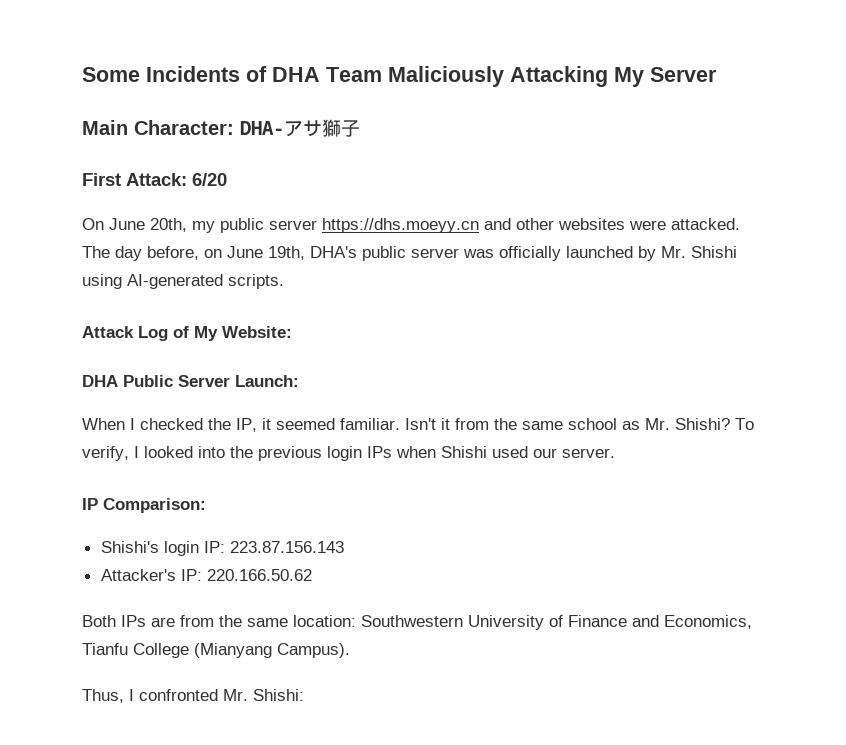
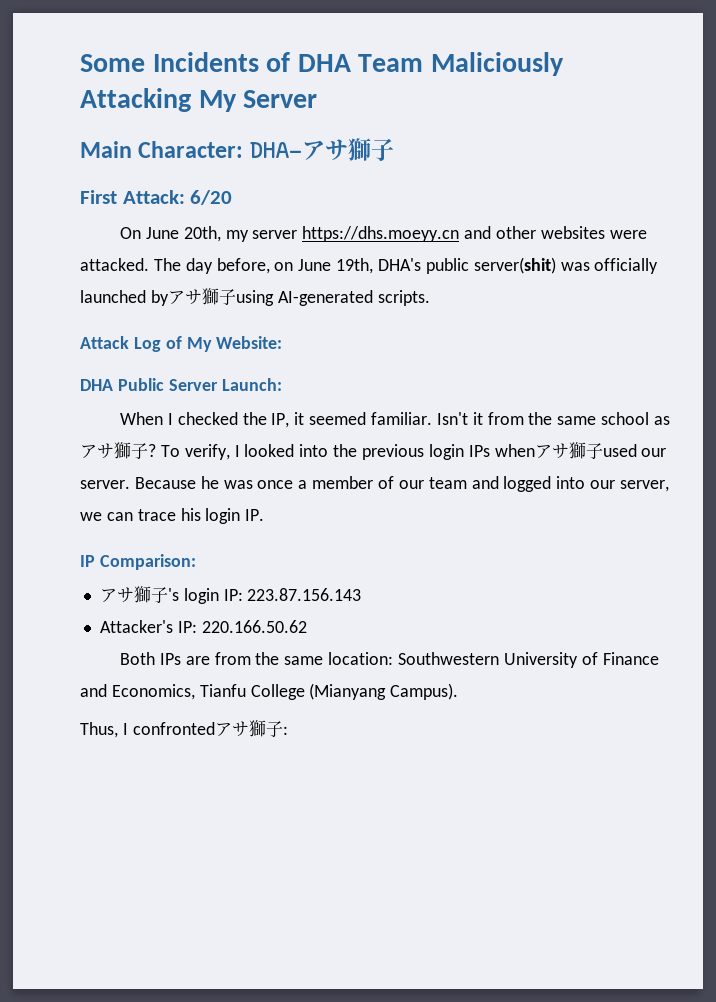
- On June 20th, my public server https://dhs.moeyy.cn and other websites were attacked.
+ On June 20th, my server https://dhs.moeyy.cn and other websites were attacked.
- The day before, on June 19th, DHA's public server was officially launched by Mr. Shishi using AI-generated scripts.
+ The day before, on June 19th, DHA's public server(shit) was officially launched byアサ獅子using AI-generated scripts.
- Isn't it from the same school as Mr. Shishi?
+ Isn't it from the same school asアサ獅子?
- To verify, I looked into the previous login IPs when Shishi used our server.
+ To verify, I looked into the previous login IPs whenアサ獅子used our server. Because he was once a member of our team and logged into our server, we can trace his login IP.
- Shishi's login IP: 223.87.156.143
+ アサ獅子's login IP: 223.87.156.143
- Thus, I confronted Mr. Shishi:
+ Thus, I confrontedアサ獅子:

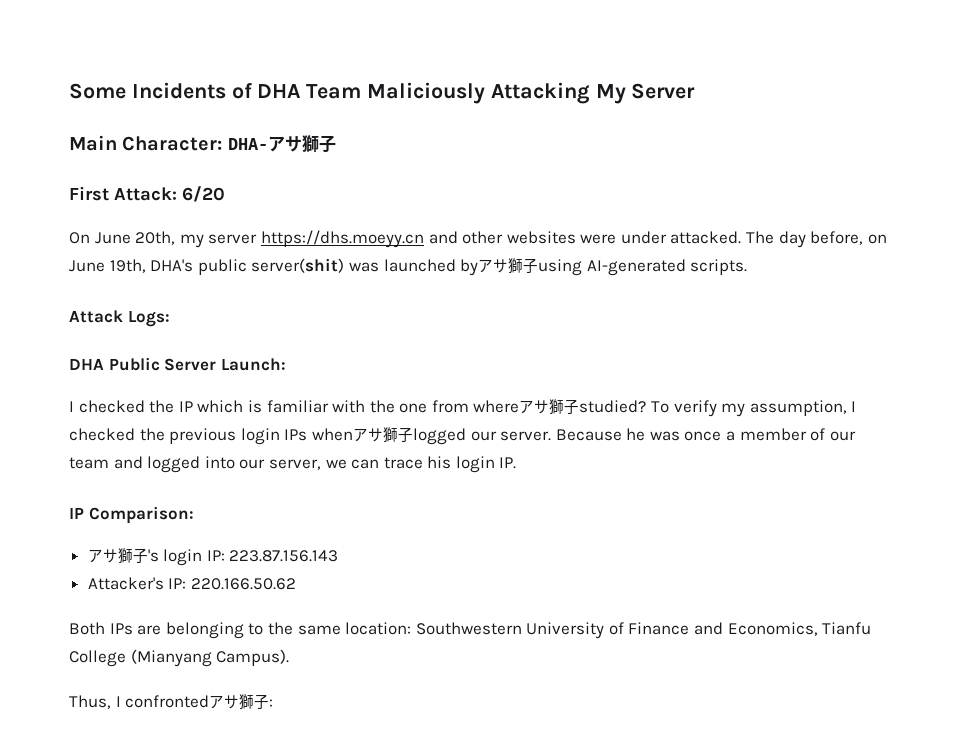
- On June 20th, my server https://dhs.moeyy.cn and other websites were attacked.
+ On June 20th, my server https://dhs.moeyy.cn and other websites were under attacked.
- The day before, on June 19th, DHA's public server(shit) was officially launched byアサ獅子using AI-generated scripts.
+ The day before, on June 19th, DHA's public server(shit) was launched byアサ獅子using AI-generated scripts.
- Attack Log of My Website:
+ Attack Logs:
- When I checked the IP, it seemed familiar. Isn't it from the same school asアサ獅子? To verify, I looked into the previous login IPs whenアサ獅子used our server.
+ I checked the IP which is familiar with the one from whereアサ獅子studied? To verify my assumption, I checked the previous login IPs whenアサ獅子logged our server.
- Both IPs are from the same location: Southwestern University of Finance and Economics, Tianfu College (Mianyang Campus).
+ Both IPs are belonging to the same location: Southwestern University of Finance and Economics, Tianfu College (Mianyang Campus).

